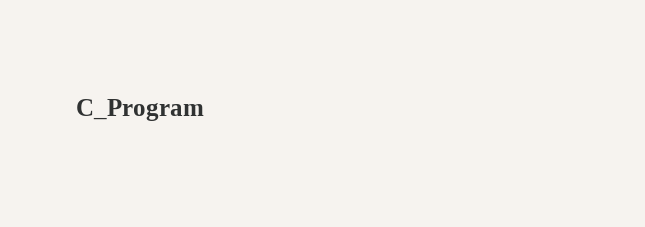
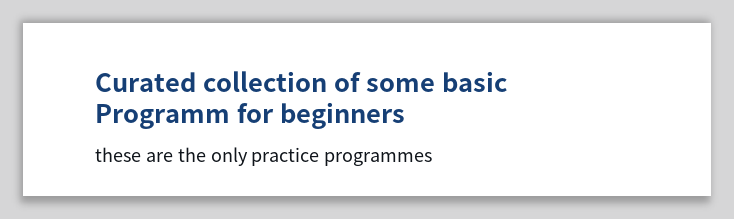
- C_Program
+ Curated collection of some basic Programm for beginners
+ these are the only practice programmes

